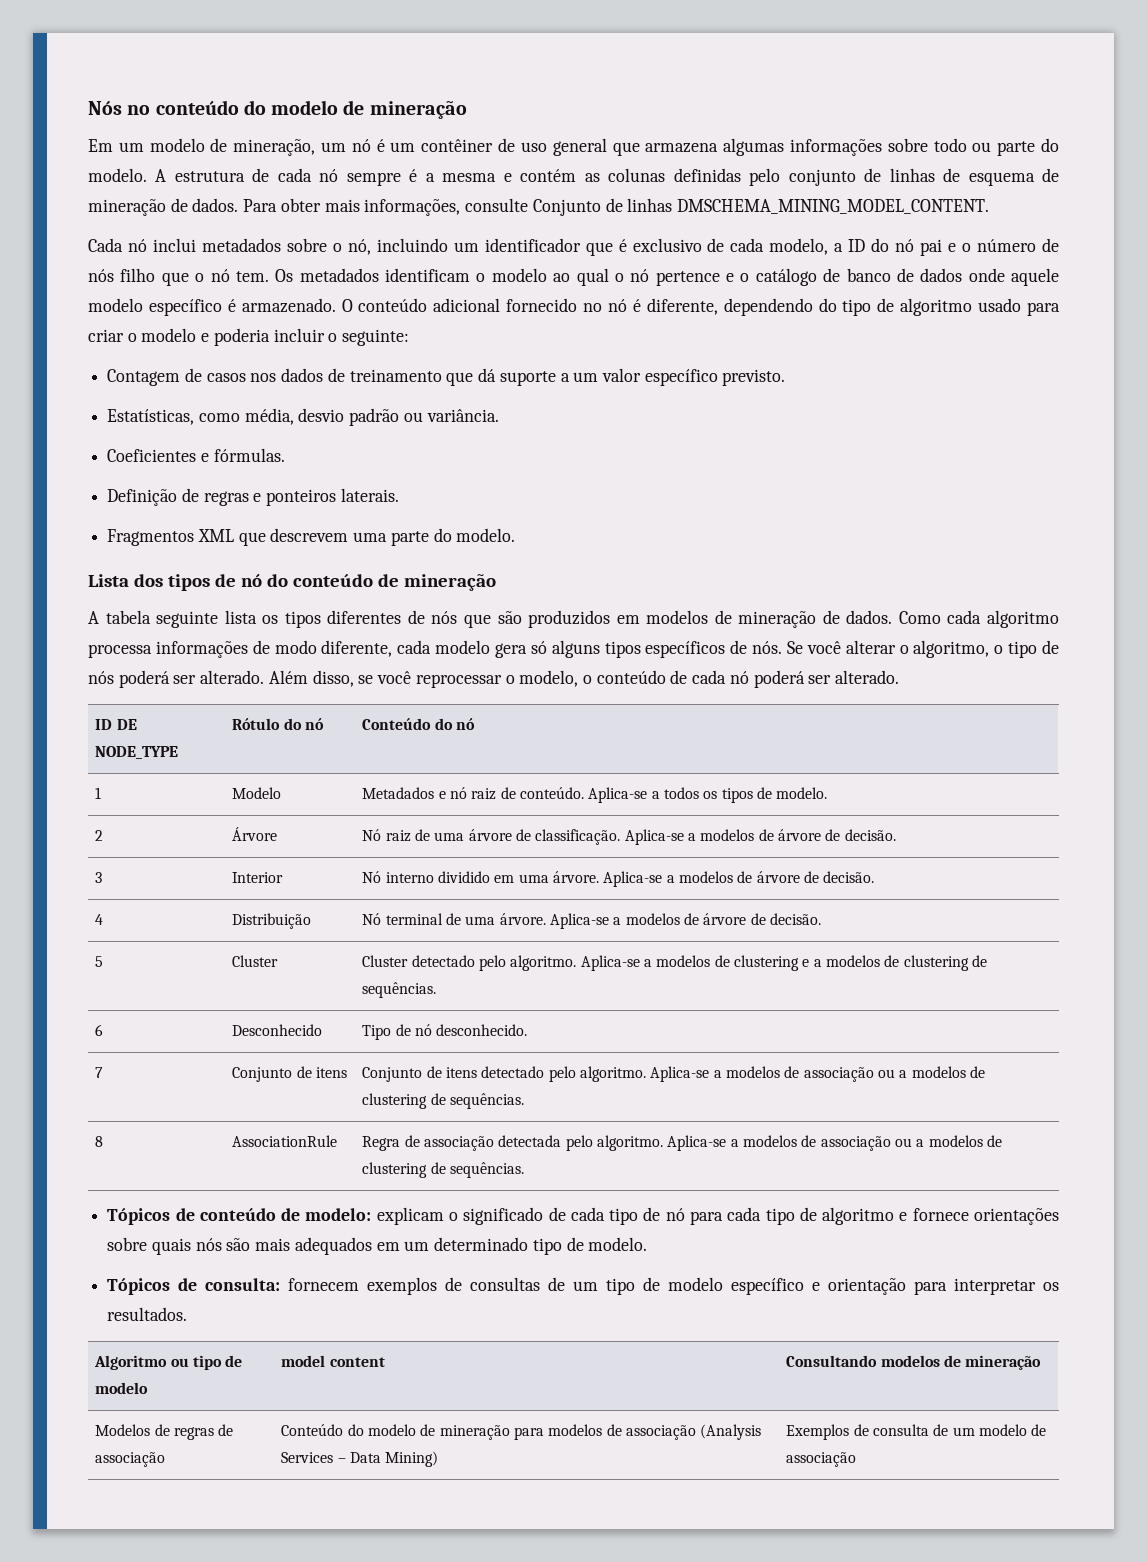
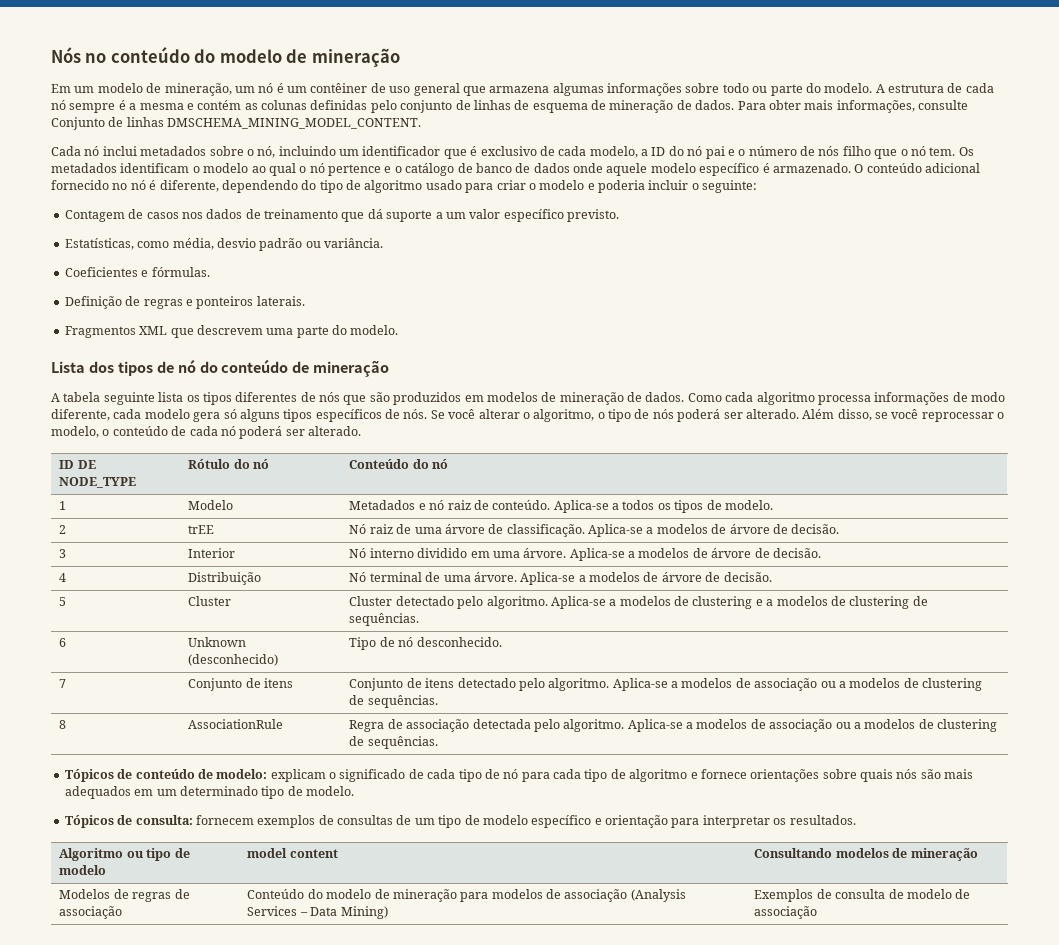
- 2 | Árvore | Nó raiz de uma árvore de classificação. Aplica-se a modelos de árvore de decisão.
+ 2 | trEE | Nó raiz de uma árvore de classificação. Aplica-se a modelos de árvore de decisão.
- 6 | Desconhecido | Tipo de nó desconhecido.
+ 6 | Unknown (desconhecido) | Tipo de nó desconhecido.
- Modelos de regras de associação | Conteúdo do modelo de mineração para modelos de associação (Analysis Services – Data Mining) | Exemplos de consulta de um modelo de associação
+ Modelos de regras de associação | Conteúdo do modelo de mineração para modelos de associação (Analysis Services – Data Mining) | Exemplos de consulta de modelo de associação

